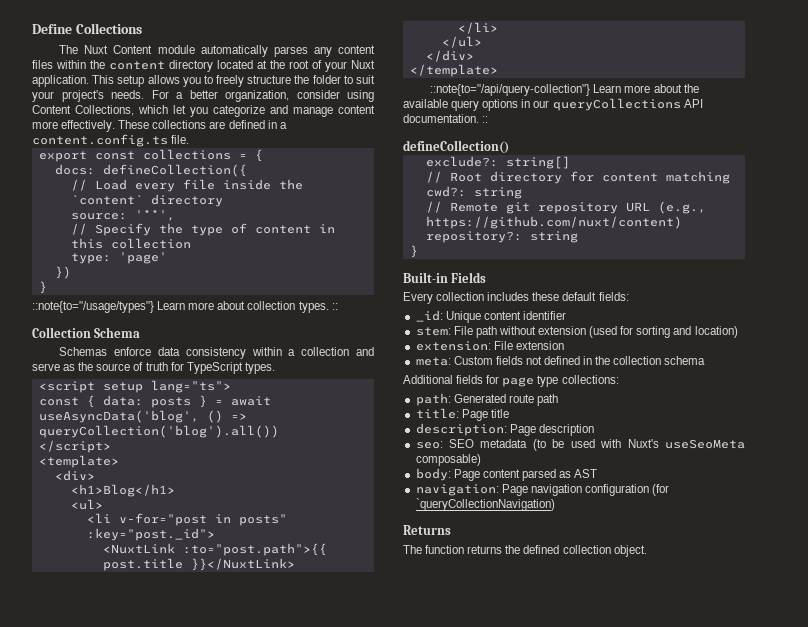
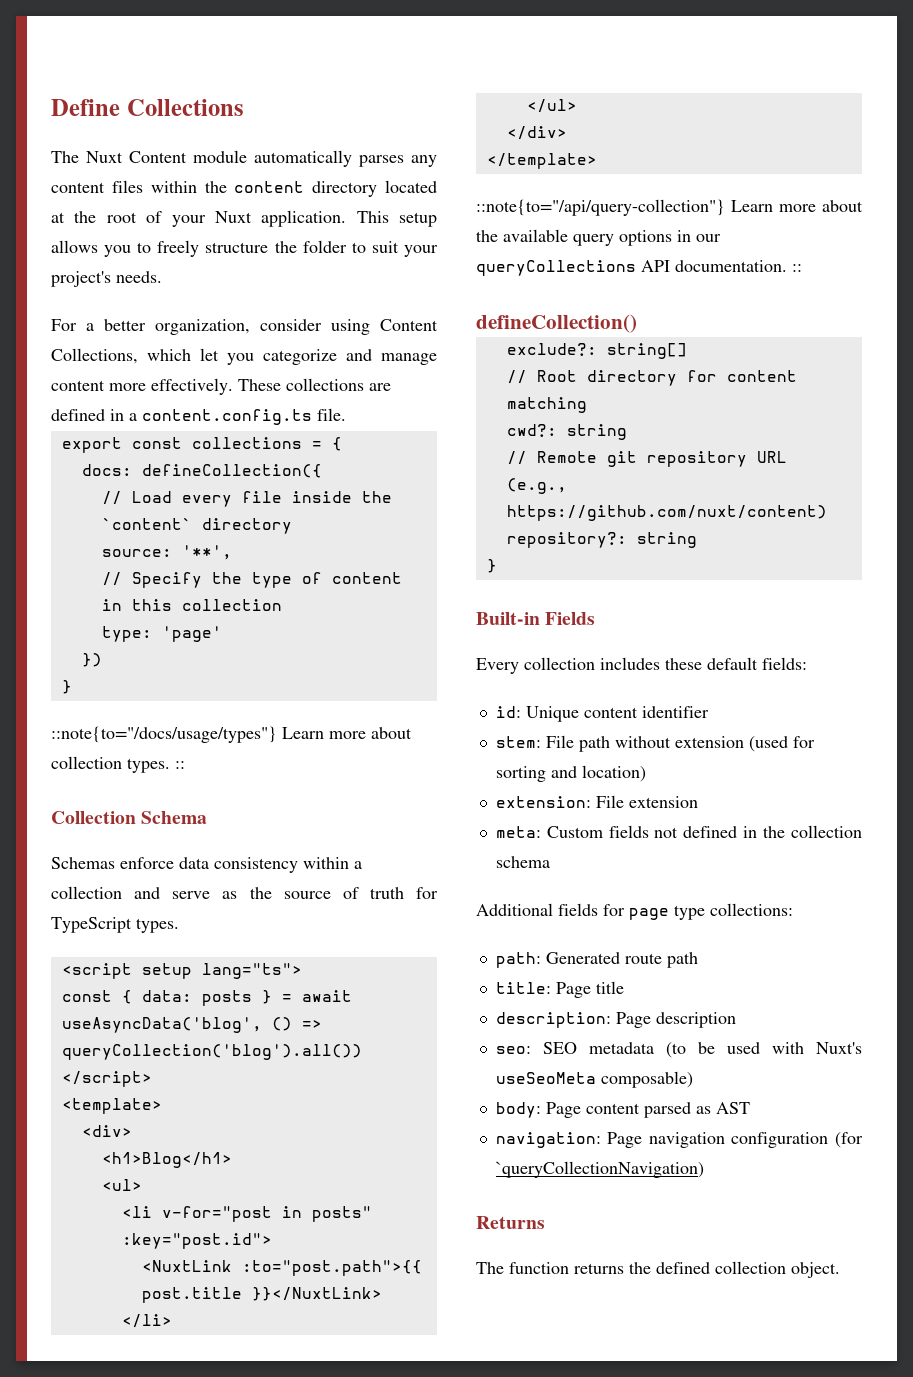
- This setup allows you to freely structure the folder to suit your project's needs. For a better organization, consider using Content Collections, which let you categorize and manage content more effectively.
+ This setup allows you to freely structure the folder to suit your project's needs.
+ For a better organization, consider using Content Collections, which let you categorize and manage content more effectively.
- ::note{to="/usage/types"} Learn more about collection types. ::
+ ::note{to="/docs/usage/types"} Learn more about collection types. ::
- <li v-for="post in posts" :key="post._id">
+ <li v-for="post in posts" :key="post.id">
- _id: Unique content identifier
+ id: Unique content identifier

